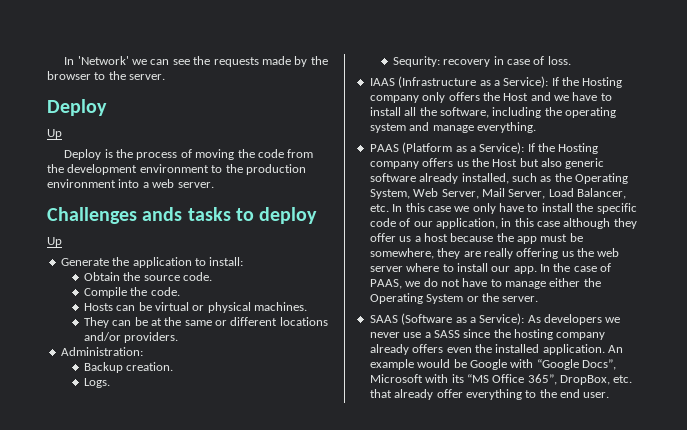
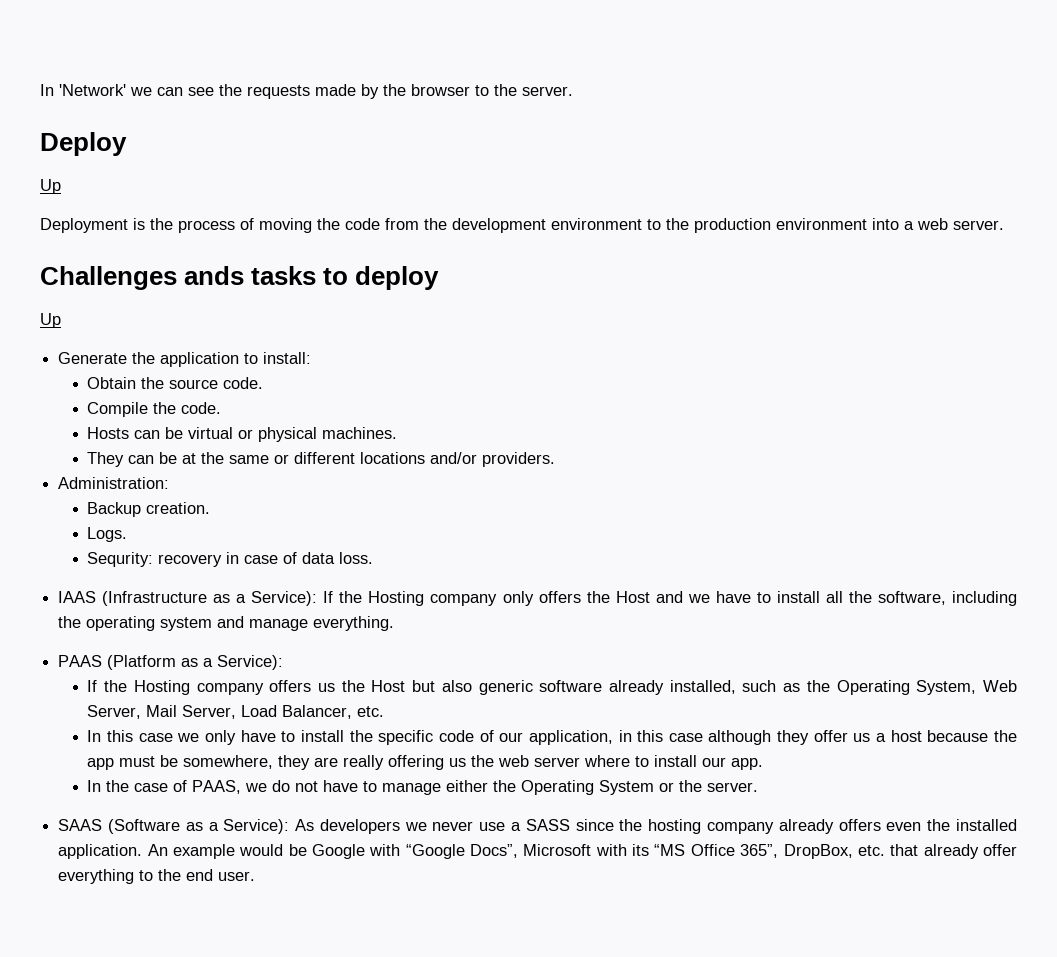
- Deploy is the process of moving the code from the development environment to the production environment into a web server.
+ Deployment is the process of moving the code from the development environment to the production environment into a web server.
- Sequrity: recovery in case of loss.
+ Sequrity: recovery in case of data loss.
- PAAS (Platform as a Service): If the Hosting company offers us the Host but also generic software already installed, such as the Operating System, Web Server, Mail Server, Load Balancer, etc. In this case we only have to install the specific code of our application, in this case although they offer us a host because the app must be somewhere, they are really offering us the web server where to install our app. In the case of PAAS, we do not have to manage either the Operating System or the server.
+ PAAS (Platform as a Service):
+ If the Hosting company offers us the Host but also generic software already installed, such as the Operating System, Web Server, Mail Server, Load Balancer, etc.
+ In this case we only have to install the specific code of our application, in this case although they offer us a host because the app must be somewhere, they are really offering us the web server where to install our app.
+ In the case of PAAS, we do not have to manage either the Operating System or the server.

